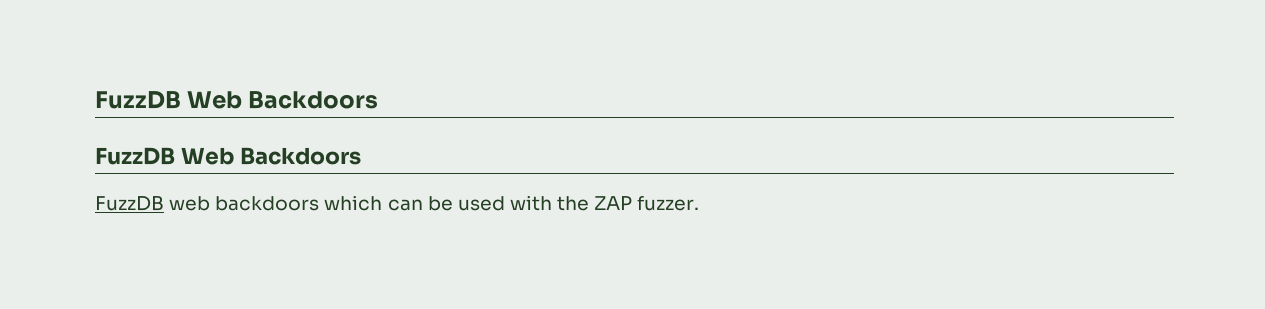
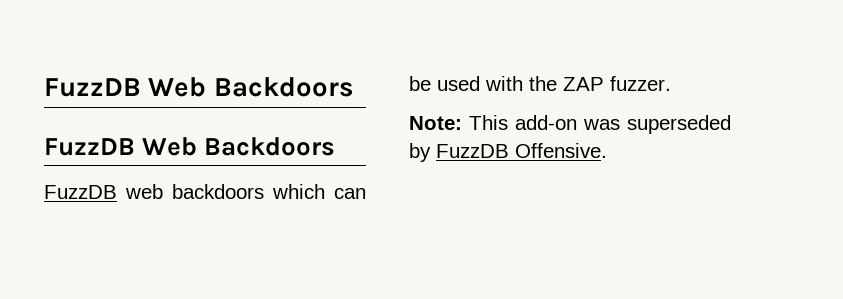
+ Note: This add-on was superseded by FuzzDB Offensive.

